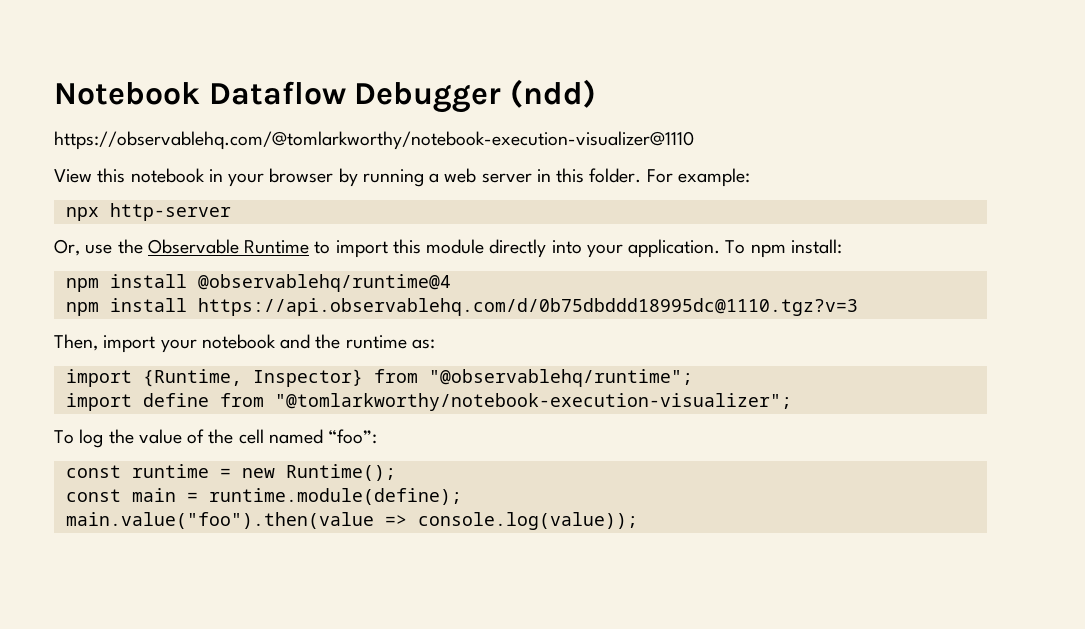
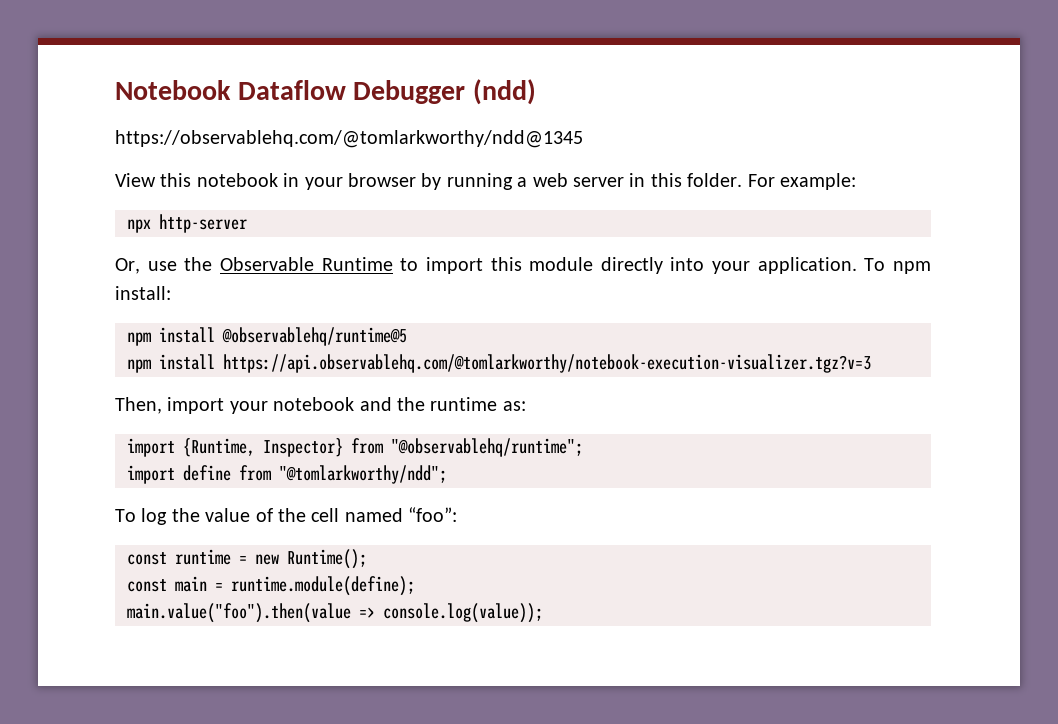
- https://observablehq.com/@tomlarkworthy/notebook-execution-visualizer@1110
+ https://observablehq.com/@tomlarkworthy/ndd@1345
- npm install @observablehq/runtime@4
- npm install https://api.observablehq.com/d/0b75dbddd18995dc@1110.tgz?v=3
+ npm install @observablehq/runtime@5
+ npm install https://api.observablehq.com/@tomlarkworthy/notebook-execution-visualizer.tgz?v=3
- import define from "@tomlarkworthy/notebook-execution-visualizer";
+ import define from "@tomlarkworthy/ndd";

